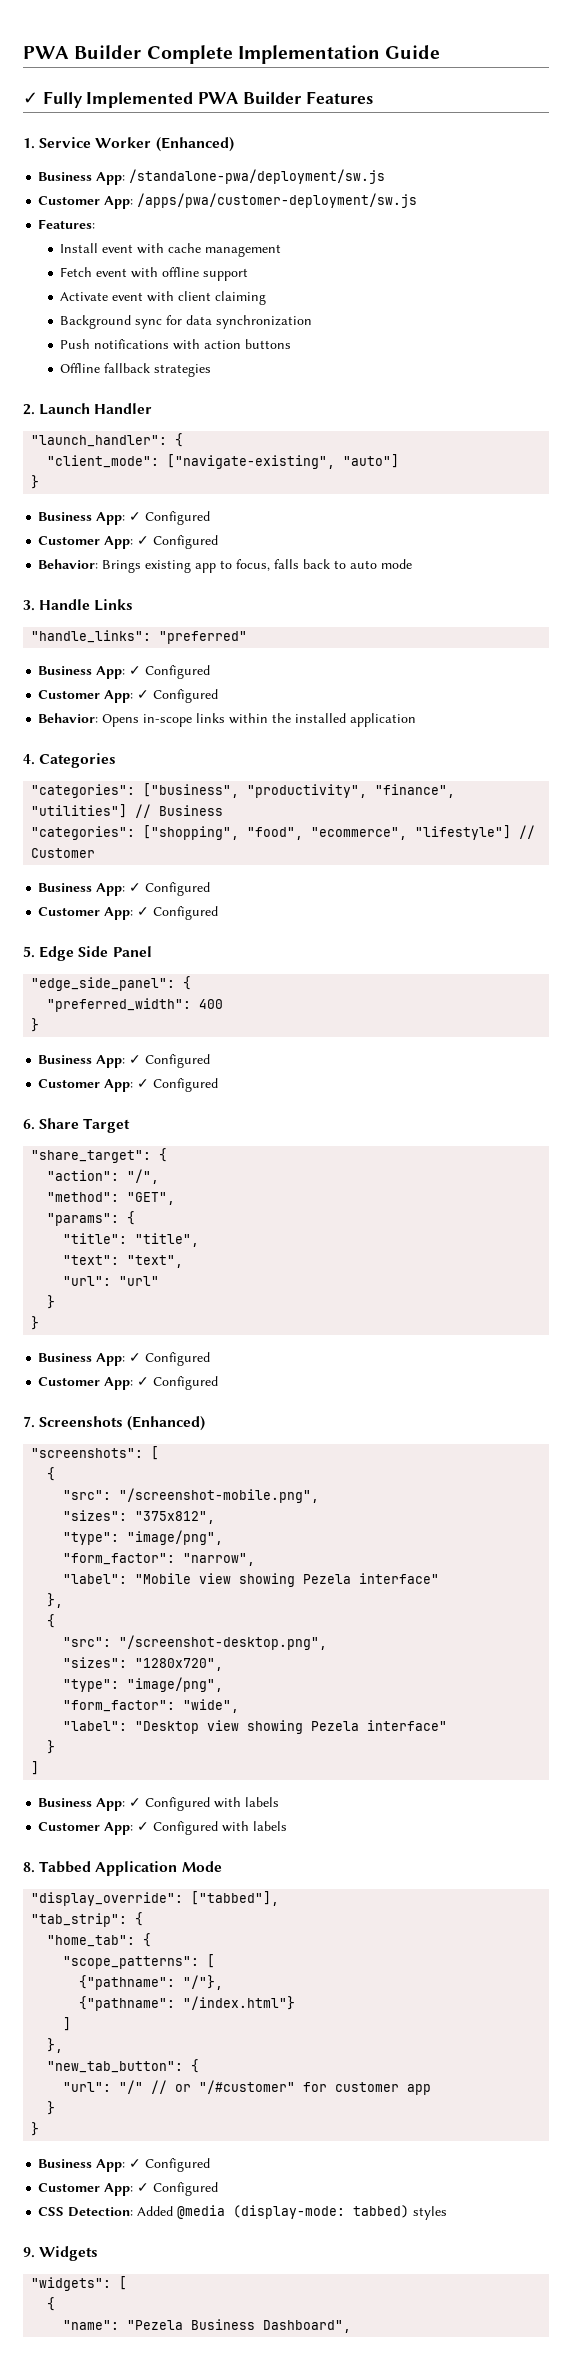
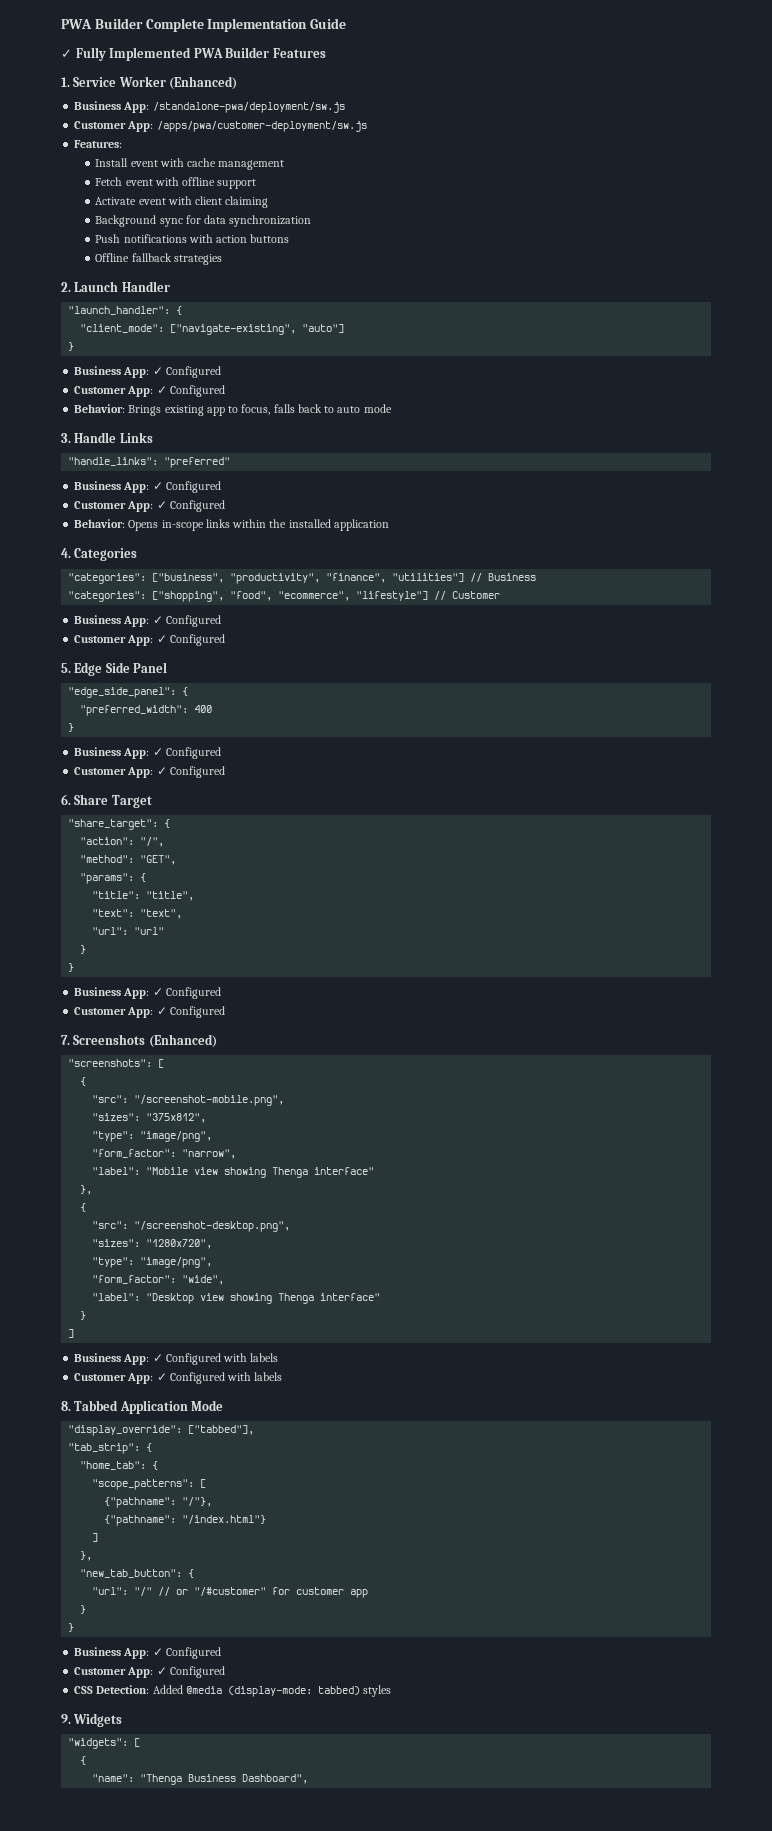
- "label": "Mobile view showing Pezela interface"
+ "label": "Mobile view showing Thenga interface"
- "label": "Desktop view showing Pezela interface"
+ "label": "Desktop view showing Thenga interface"
- "name": "Pezela Business Dashboard",
+ "name": "Thenga Business Dashboard",

